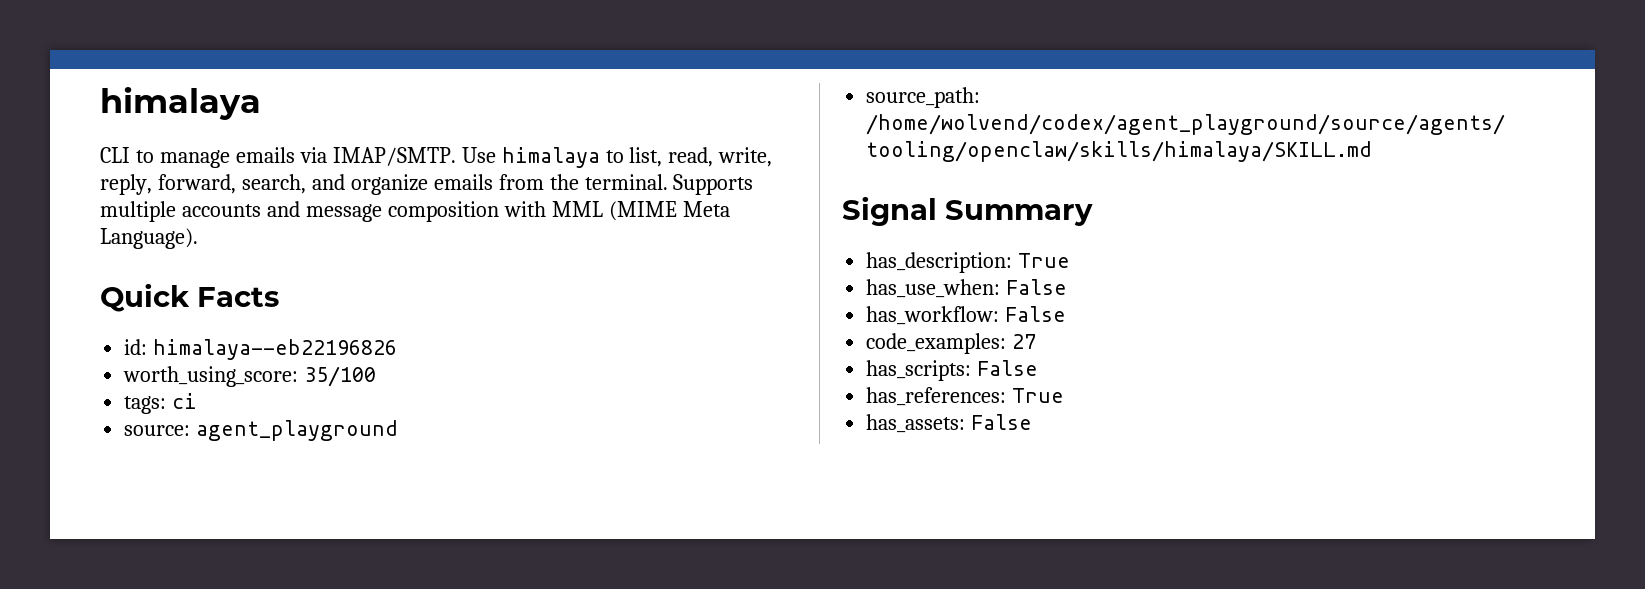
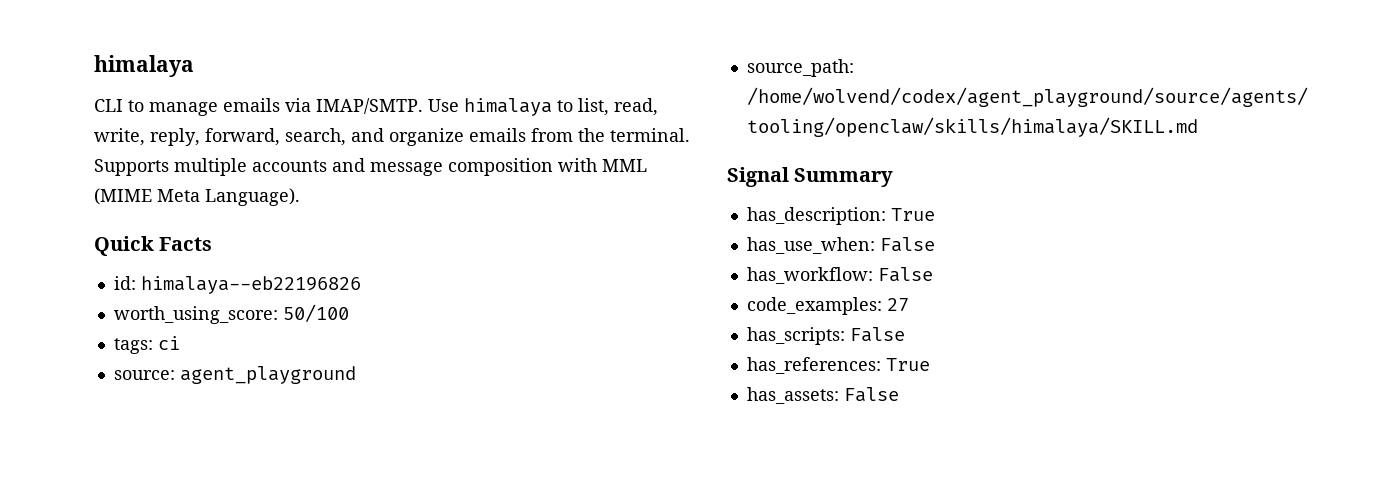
- worth_using_score: 35/100
+ worth_using_score: 50/100

